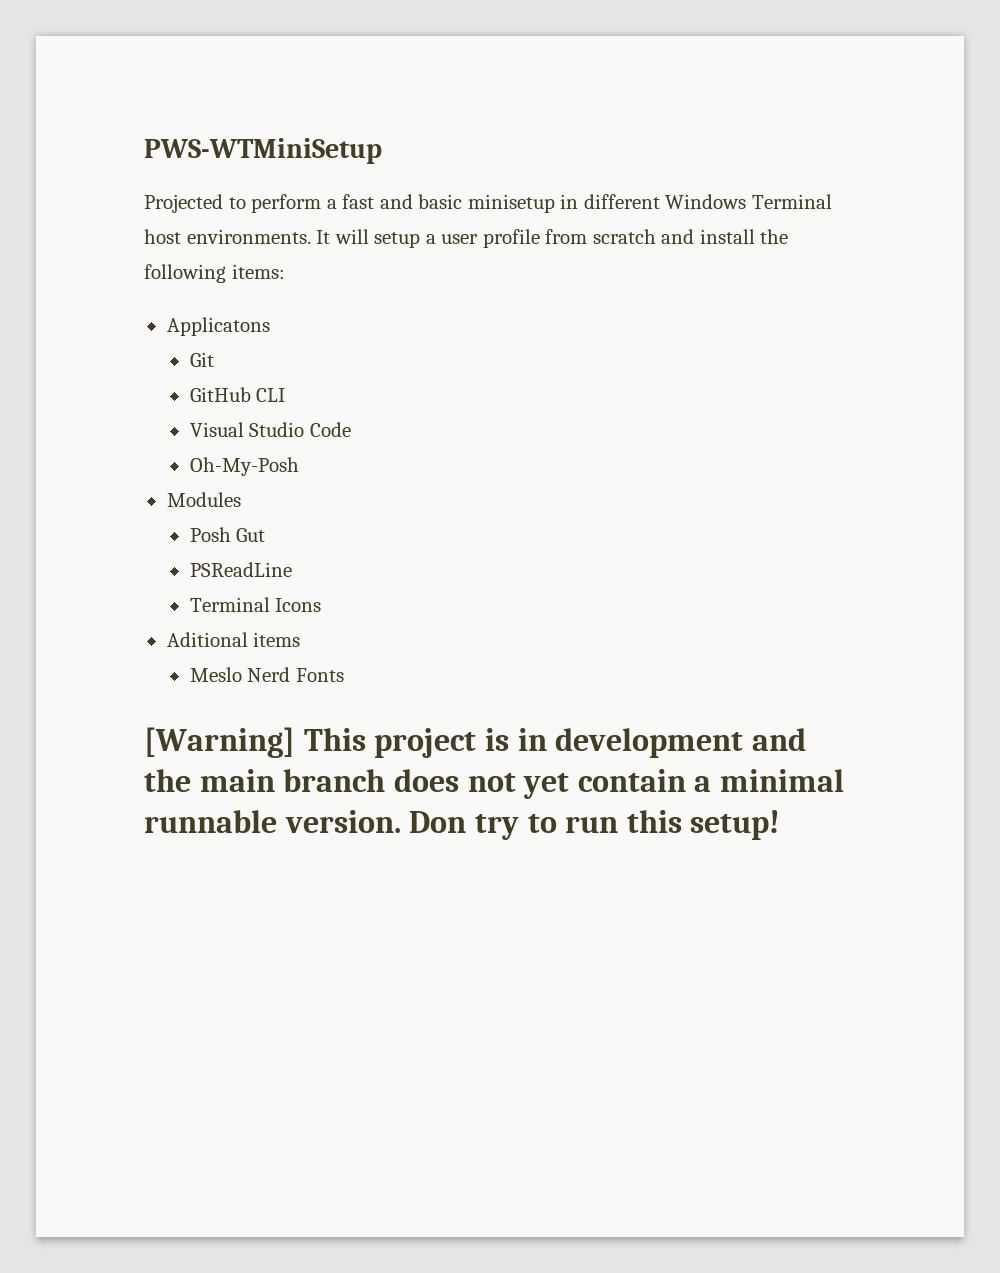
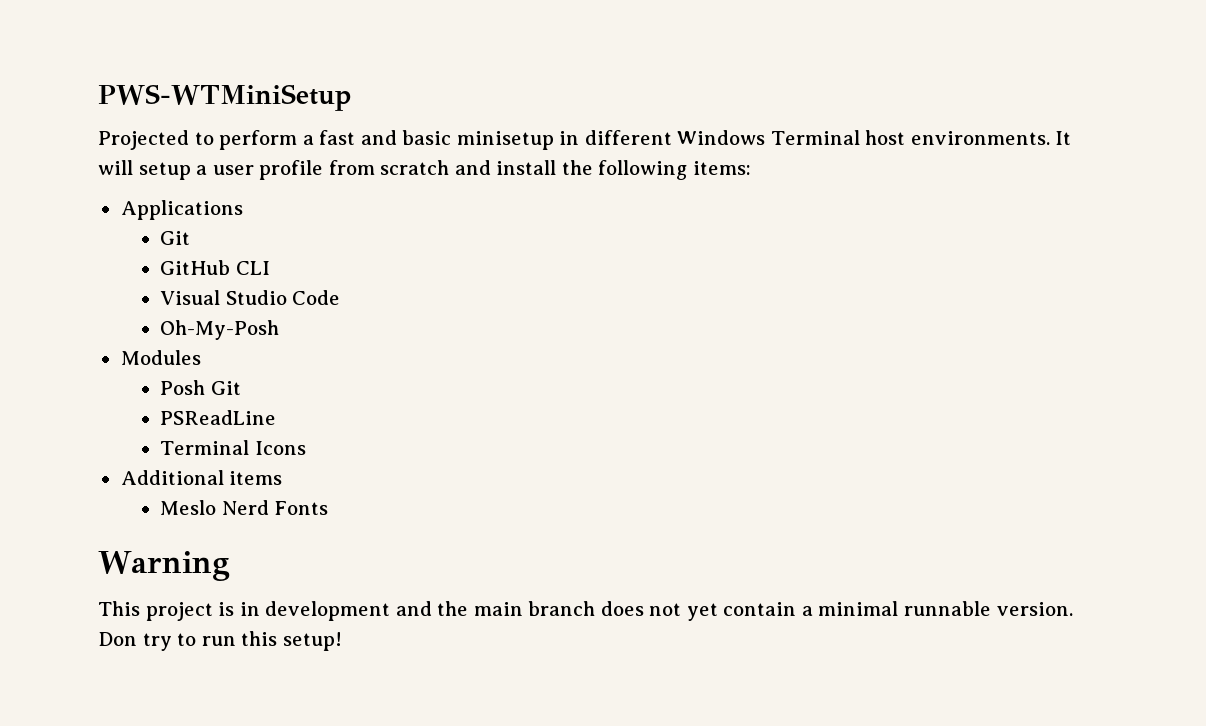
- Applicatons
+ Applications
- Posh Gut
+ Posh Git
- Aditional items
+ Additional items
- [Warning] This project is in development and the main branch does not yet contain a minimal runnable version.
+ Warning
+ This project is in development and the main branch does not yet contain a minimal runnable version.

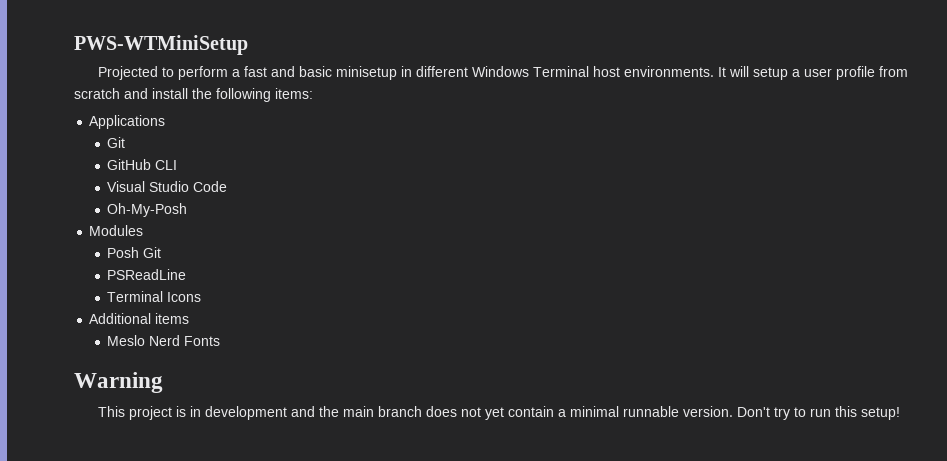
- Don try to run this setup!
+ Don't try to run this setup!

